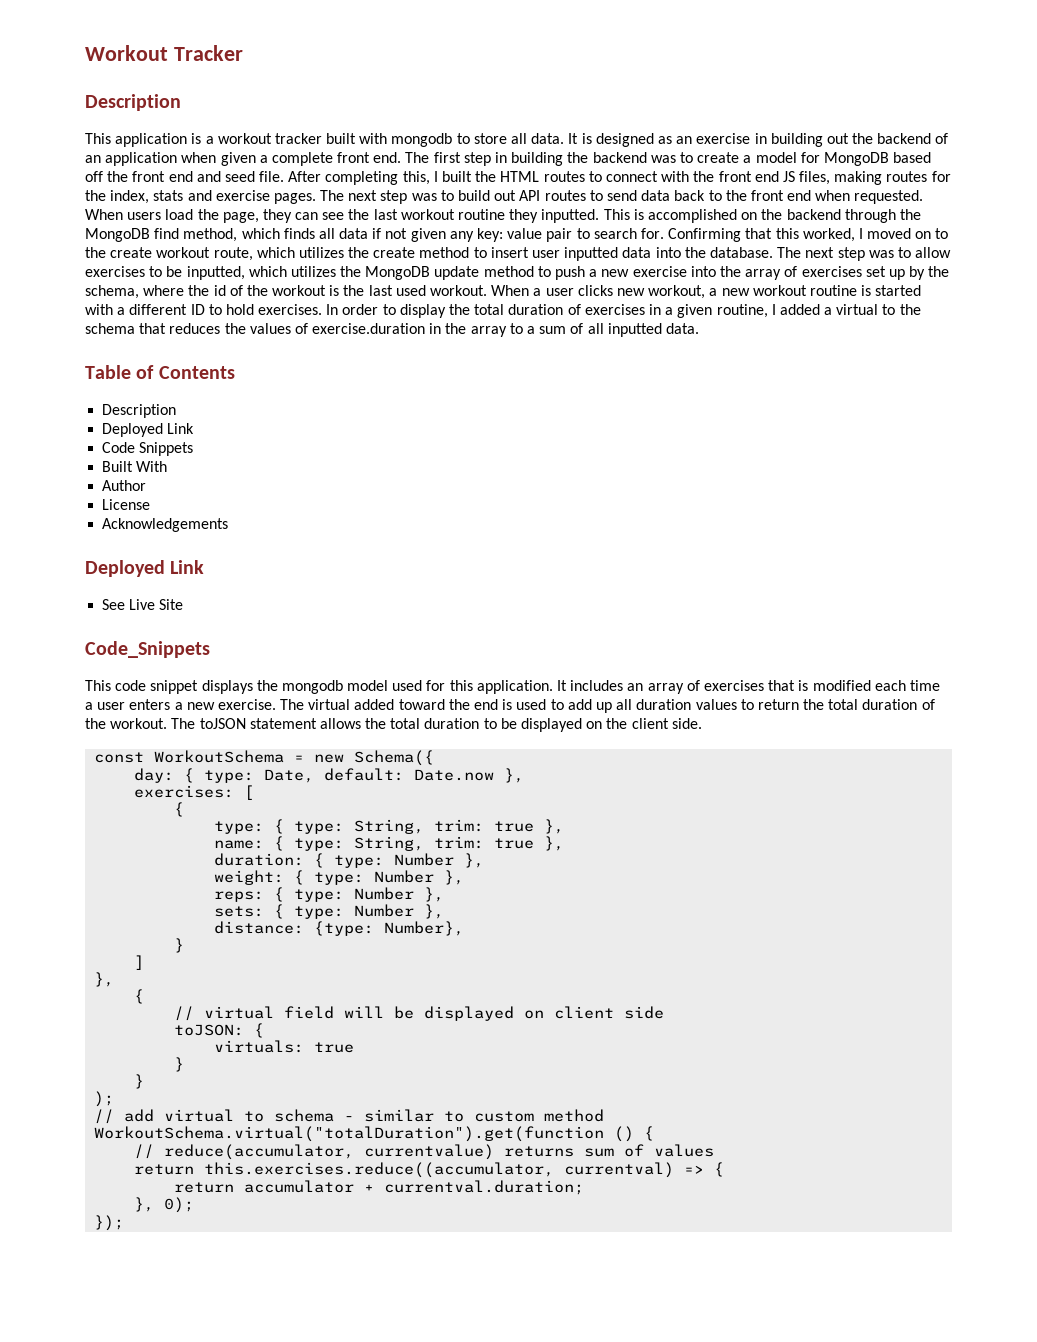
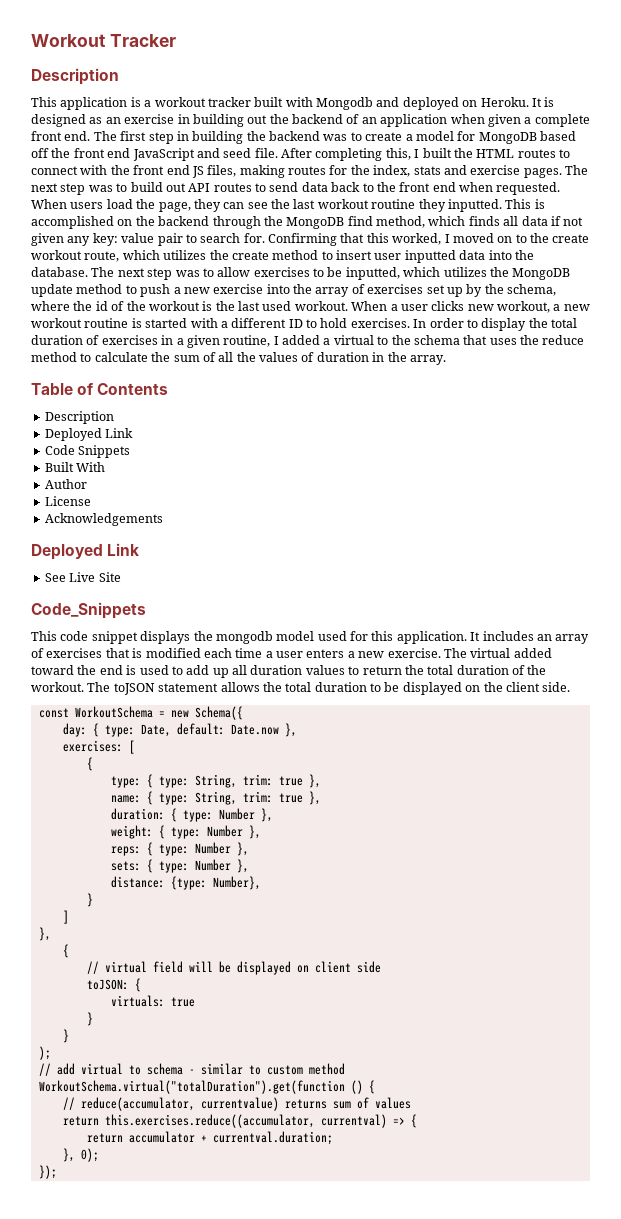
- This application is a workout tracker built with mongodb to store all data.
+ This application is a workout tracker built with Mongodb and deployed on Heroku.
- The first step in building the backend was to create a model for MongoDB based off the front end and seed file.
+ The first step in building the backend was to create a model for MongoDB based off the front end JavaScript and seed file.
- In order to display the total duration of exercises in a given routine, I added a virtual to the schema that reduces the values of exercise.duration in the array to a sum of all inputted data.
+ In order to display the total duration of exercises in a given routine, I added a virtual to the schema that uses the reduce method to calculate the sum of all the values of duration in the array.

